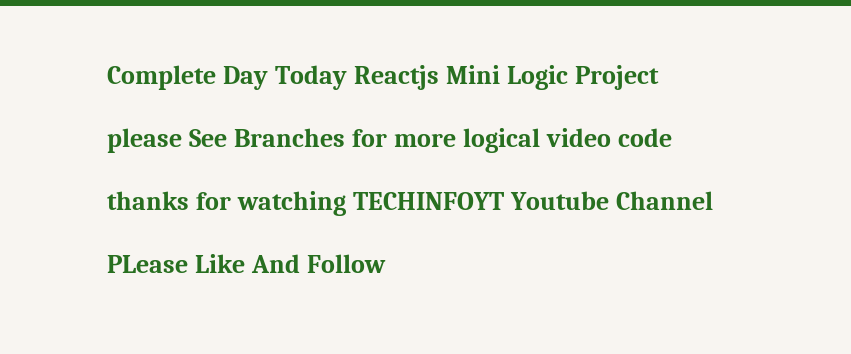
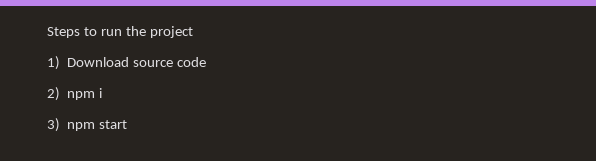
- Complete Day Today Reactjs Mini Logic Project
- please See Branches for more logical video code
- thanks for watching TECHINFOYT Youtube Channel
- PLease Like And Follow
+ Steps to run the project
+ 1) Download source code
+ 2) npm i
+ 3) npm start

